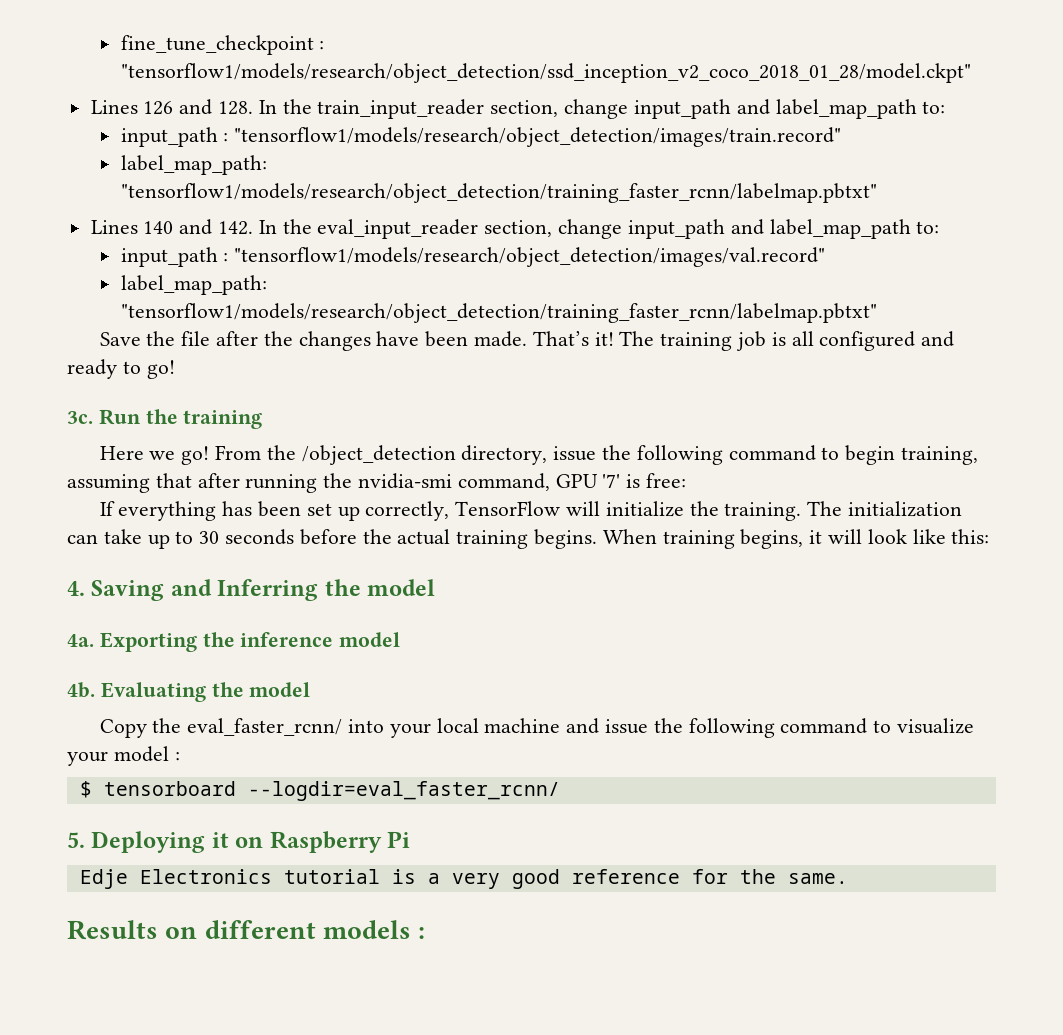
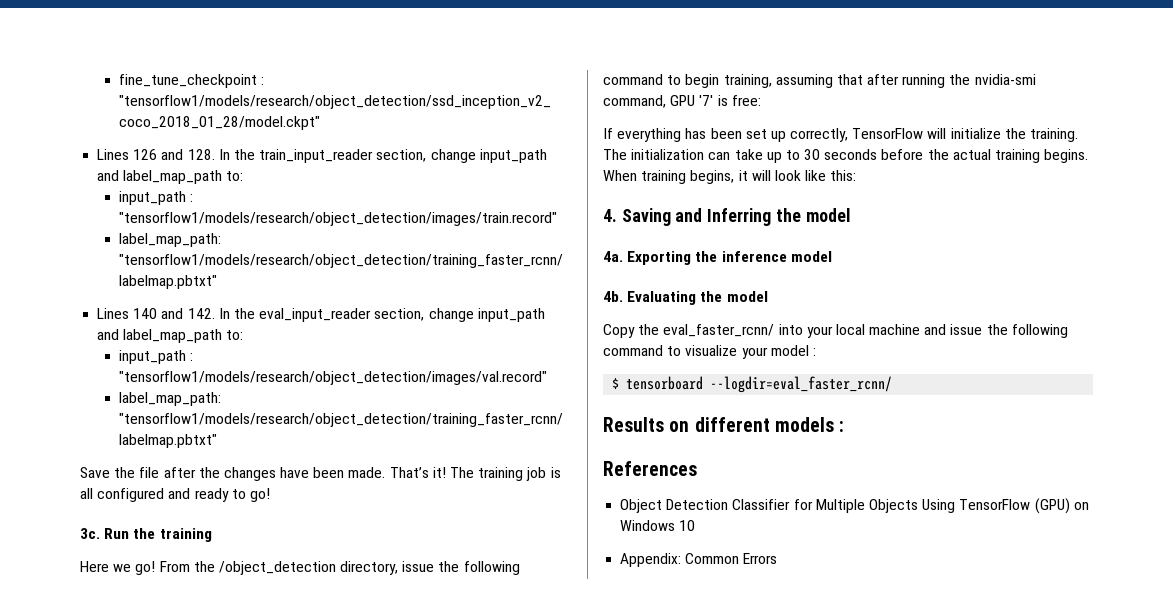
- 5. Deploying it on Raspberry Pi
- Edje Electronics tutorial is a very good reference for the same.
+ References
+ Object Detection Classifier for Multiple Objects Using TensorFlow (GPU) on Windows 10
+ Appendix: Common Errors

